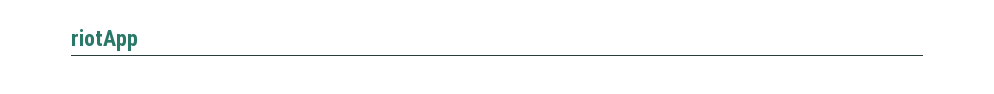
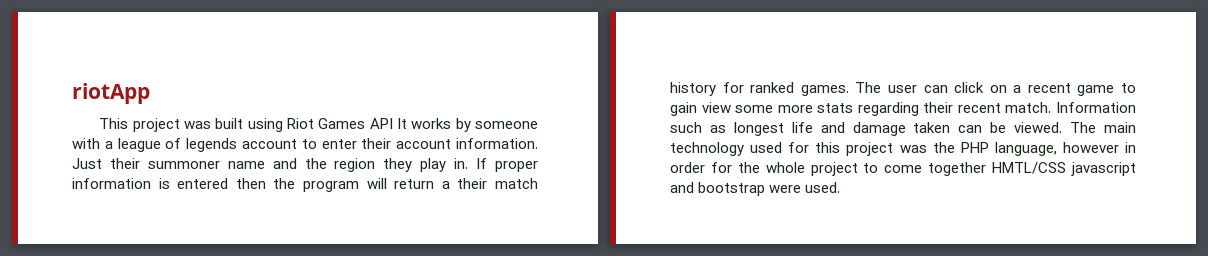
+ This project was built using Riot Games API It works by someone with a league of legends account to enter their account information. Just their summoner name and the region they play in. If proper information is entered then the program will return a their match history for ranked games. The user can click on a recent game to gain view some more stats regarding their recent match. Information such as longest life and damage taken can be viewed. The main technology used for this project was the PHP language, however in order for the whole project to come together HMTL/CSS javascript and bootstrap were used.

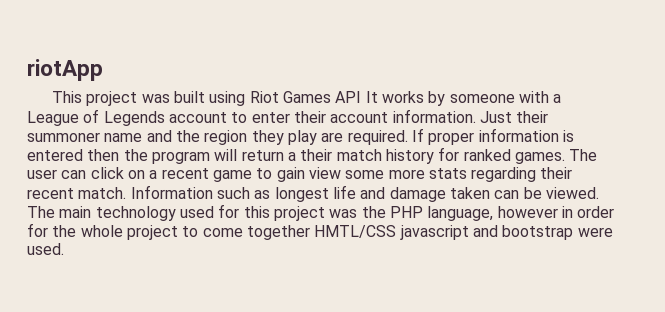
- This project was built using Riot Games API It works by someone with a league of legends account to enter their account information.
+ This project was built using Riot Games API It works by someone with a League of Legends account to enter their account information.
- Just their summoner name and the region they play in.
+ Just their summoner name and the region they play are required.

